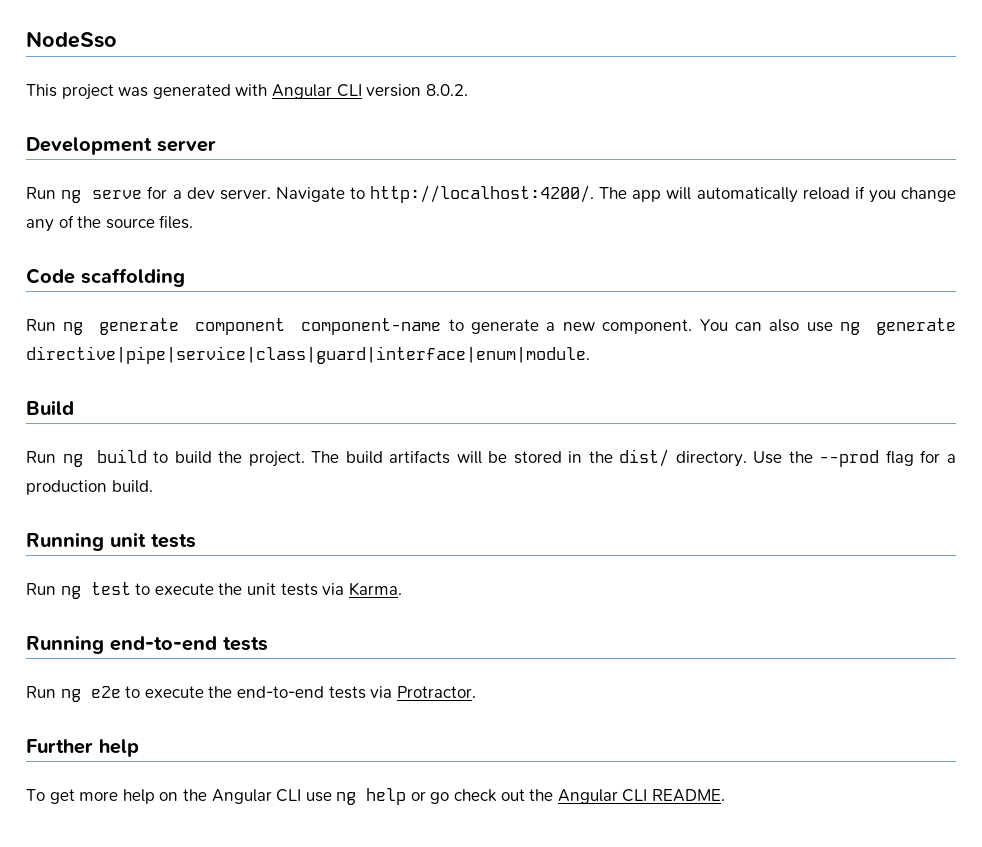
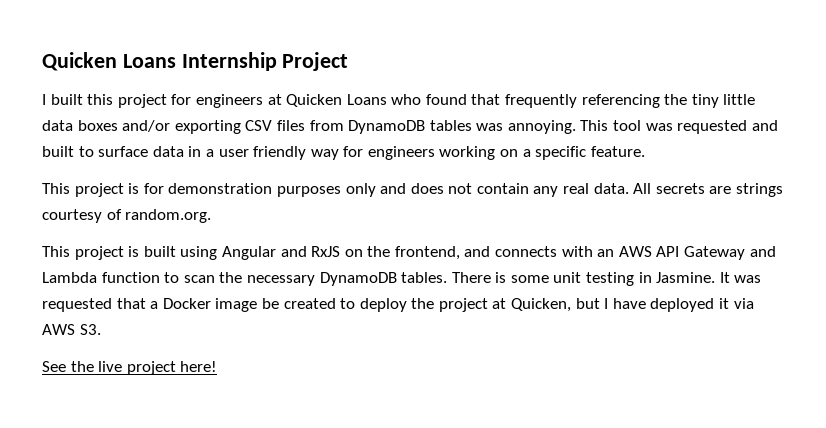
- NodeSso
- This project was generated with Angular CLI version 8.0.2.
- Development server
- Run ng serve for a dev server. Navigate to http://localhost:4200/. The app will automatically reload if you change any of the source files.
- Code scaffolding
- Run ng generate component component-name to generate a new component. You can also use ng generate directive|pipe|service|class|guard|interface|enum|module.
- Build
- Run ng build to build the project. The build artifacts will be stored in the dist/ directory. Use the --prod flag for a production build.
- Running unit tests
- Run ng test to execute the unit tests via Karma.
- Running end-to-end tests
- Run ng e2e to execute the end-to-end tests via Protractor.
- Further help
- To get more help on the Angular CLI use ng help or go check out the Angular CLI README.
+ Quicken Loans Internship Project
+ I built this project for engineers at Quicken Loans who found that frequently referencing the tiny little data boxes and/or exporting CSV files from DynamoDB tables was annoying. This tool was requested and built to surface data in a user friendly way for engineers working on a specific feature.
+ This project is for demonstration purposes only and does not contain any real data. All secrets are strings courtesy of random.org.
+ This project is built using Angular and RxJS on the frontend, and connects with an AWS API Gateway and Lambda function to scan the necessary DynamoDB tables. There is some unit testing in Jasmine. It was requested that a Docker image be created to deploy the project at Quicken, but I have deployed it via AWS S3.
+ See the live project here!

